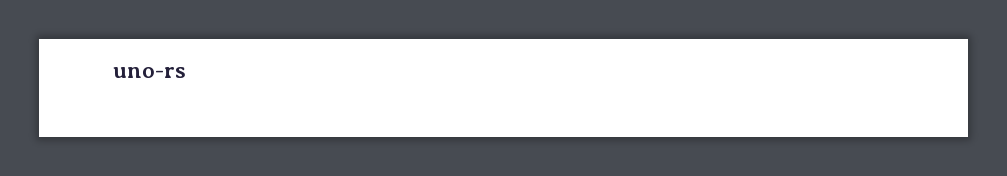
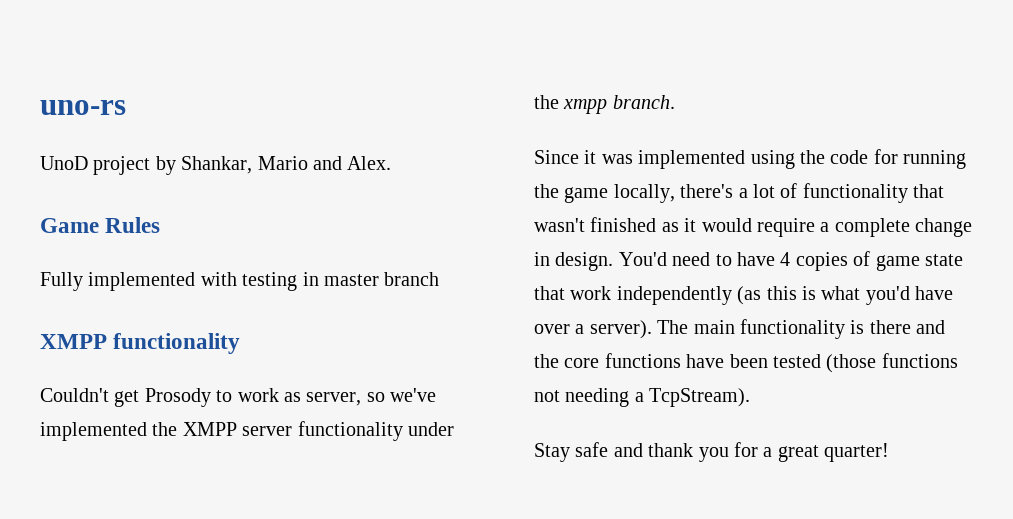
+ UnoD project by Shankar, Mario and Alex.
+ Game Rules
+ Fully implemented with testing in master branch
+ XMPP functionality
+ Couldn't get Prosody to work as server, so we've implemented the XMPP server functionality under the xmpp branch.
+ Since it was implemented using the code for running the game locally, there's a lot of functionality that wasn't finished as it would require a complete change in design. You'd need to have 4 copies of game state that work independently (as this is what you'd have over a server). The main functionality is there and the core functions have been tested (those functions not needing a TcpStream).
+ Stay safe and thank you for a great quarter!

